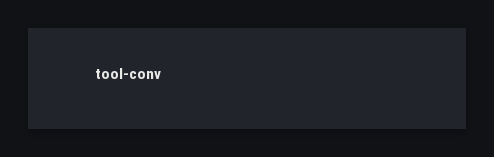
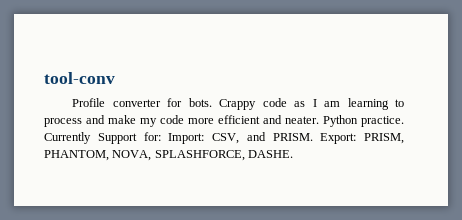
+ Profile converter for bots. Crappy code as I am learning to process and make my code more efficient and neater. Python practice. Currently Support for: Import: CSV, and PRISM. Export: PRISM, PHANTOM, NOVA, SPLASHFORCE, DASHE.

